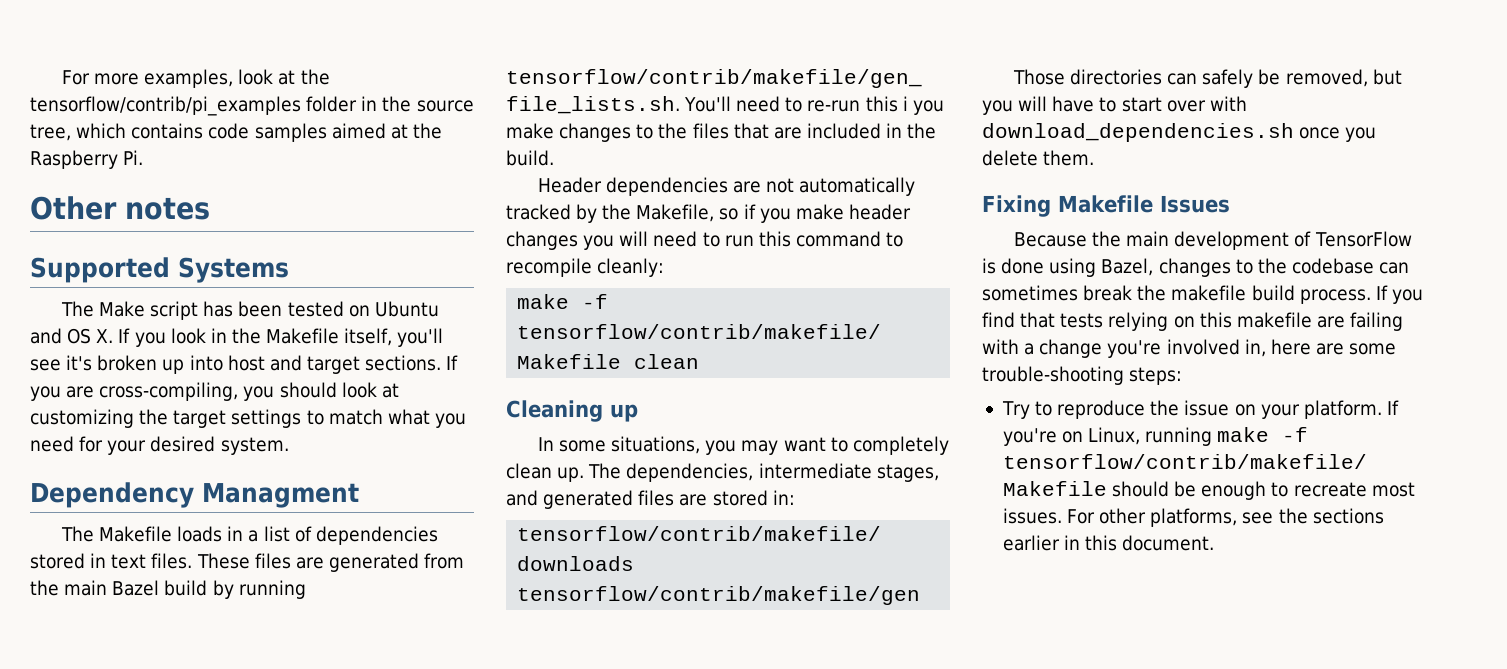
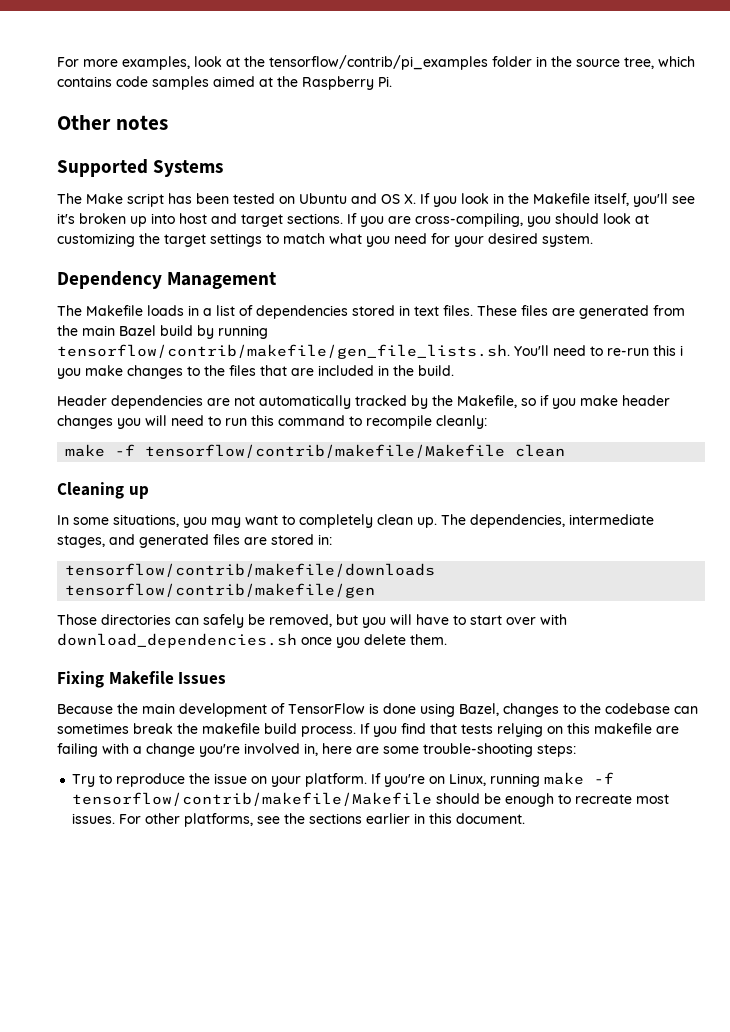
- Dependency Managment
+ Dependency Management

